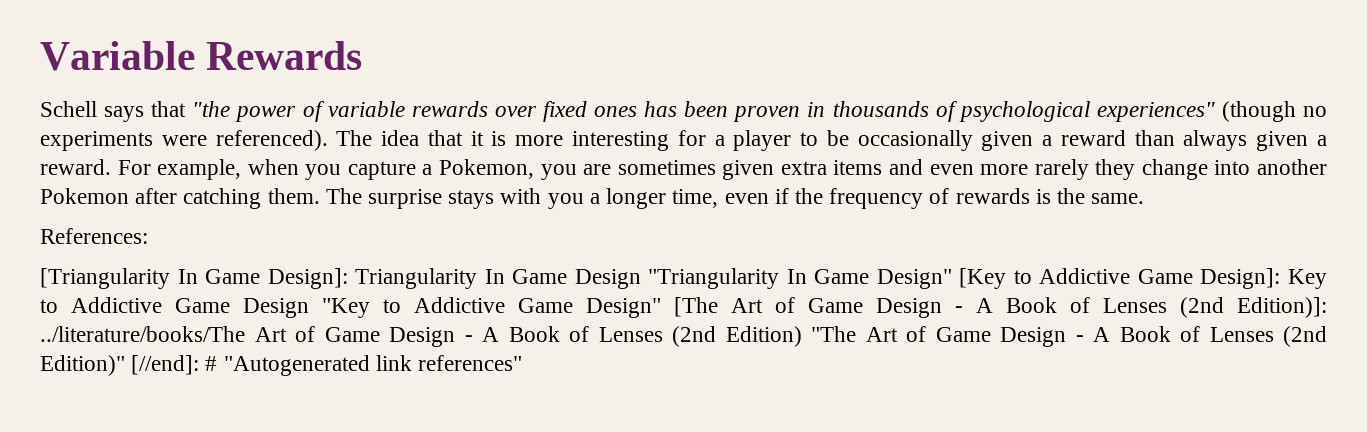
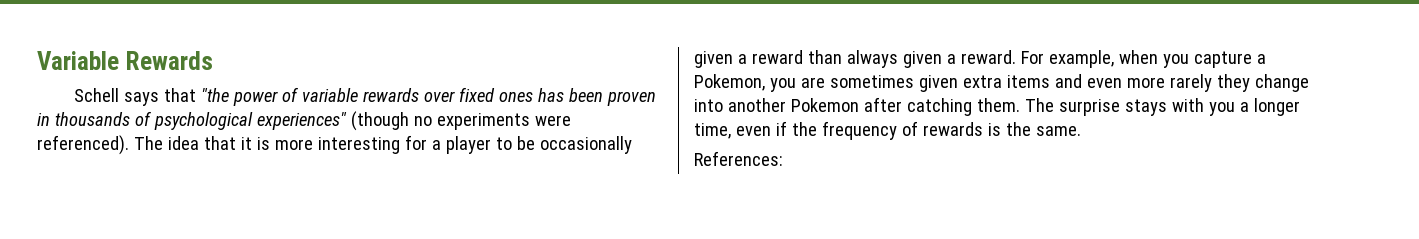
- [Triangularity In Game Design]: Triangularity In Game Design "Triangularity In Game Design" [Key to Addictive Game Design]: Key to Addictive Game Design "Key to Addictive Game Design" [The Art of Game Design - A Book of Lenses (2nd Edition)]: ../literature/books/The Art of Game Design - A Book of Lenses (2nd Edition) "The Art of Game Design - A Book of Lenses (2nd Edition)" [//end]: # "Autogenerated link references"

